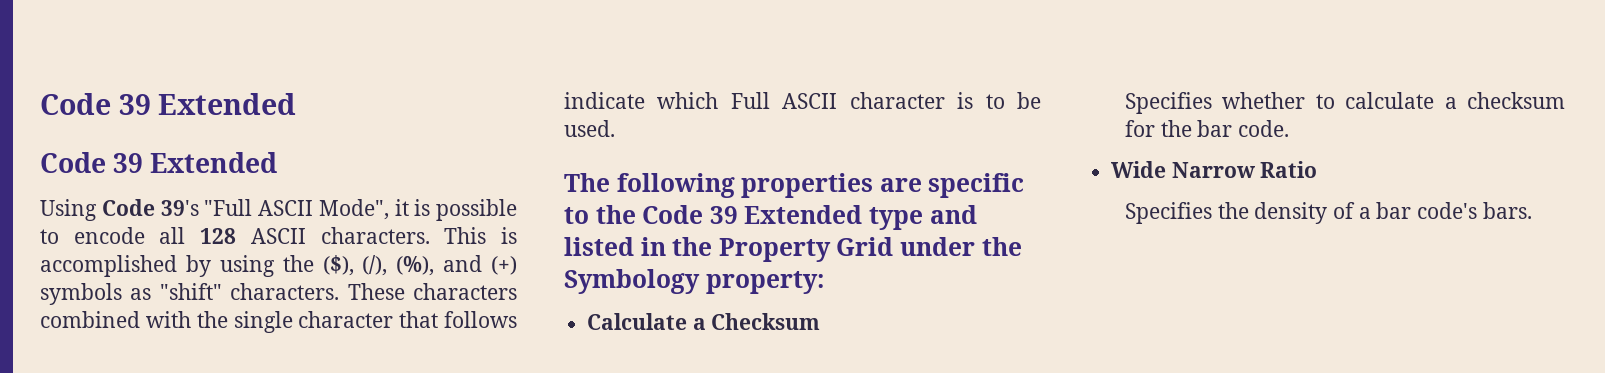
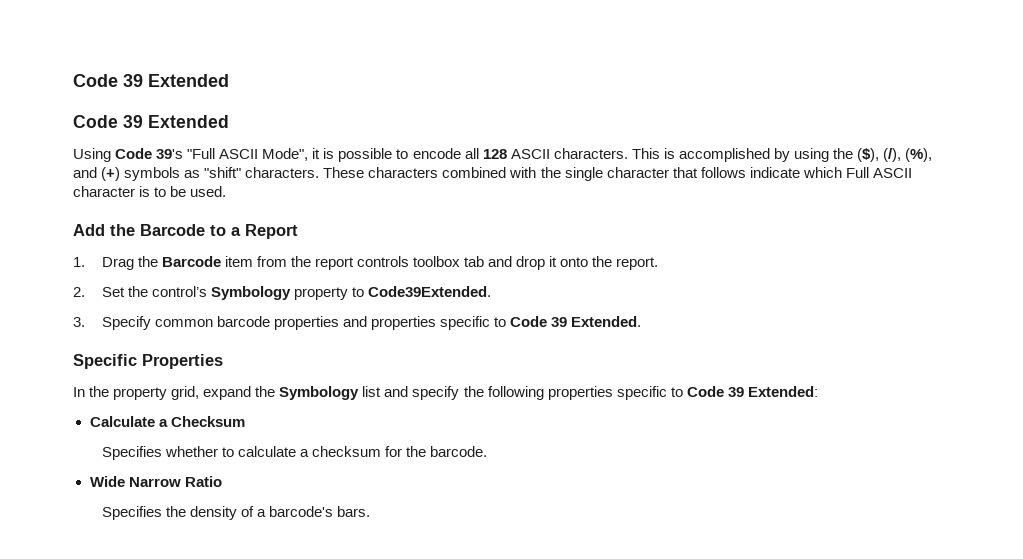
- The following properties are specific to the Code 39 Extended type and listed in the Property Grid under the Symbology property:
+ Add the Barcode to a Report
+ 1. Drag the Barcode item from the report controls toolbox tab and drop it onto the report.
+ 2. Set the control’s Symbology property to Code39Extended.
+ 3. Specify common barcode properties and properties specific to Code 39 Extended.
+ Specific Properties
+ In the property grid, expand the Symbology list and specify the following properties specific to Code 39 Extended:
- Specifies whether to calculate a checksum for the bar code.
+ Specifies whether to calculate a checksum for the barcode.
- Specifies the density of a bar code's bars.
+ Specifies the density of a barcode's bars.

